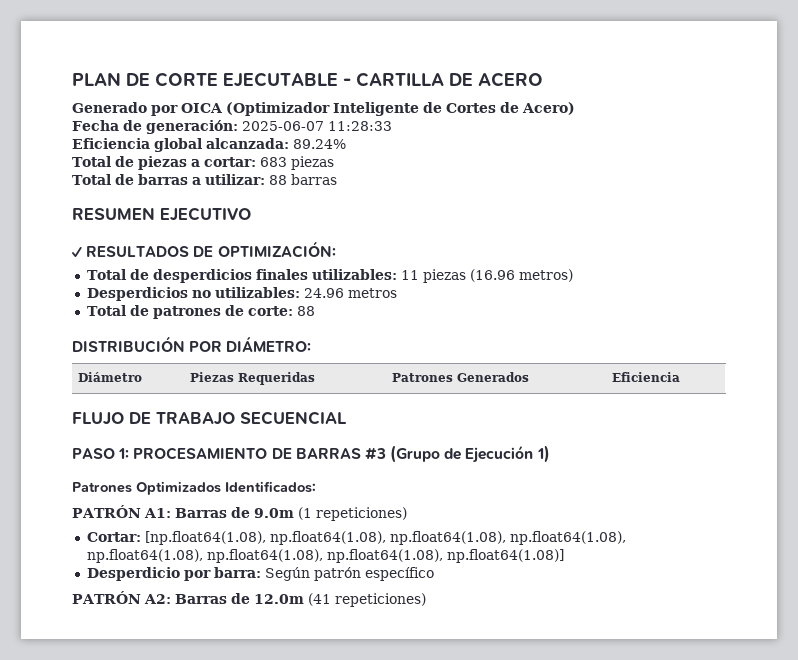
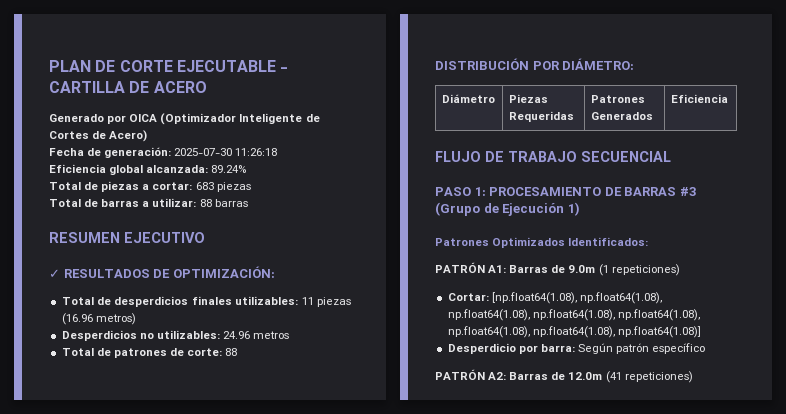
- Fecha de generación: 2025-06-07 11:28:33
+ Fecha de generación: 2025-07-30 11:26:18

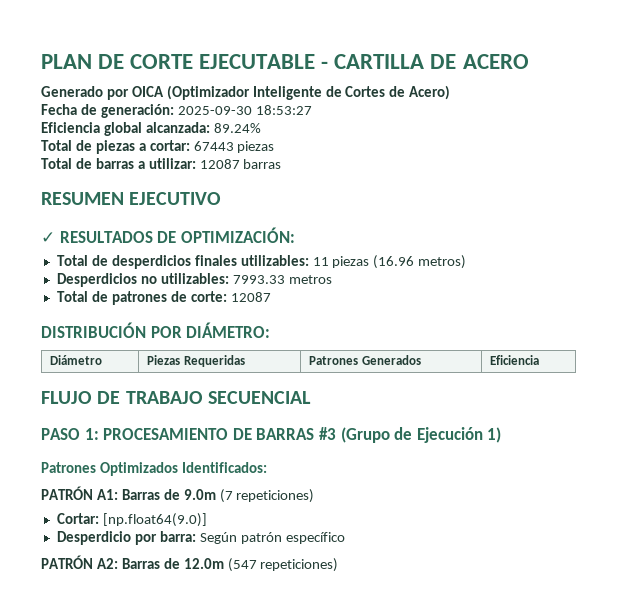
- Fecha de generación: 2025-07-30 11:26:18
+ Fecha de generación: 2025-09-30 18:53:27
- Total de piezas a cortar: 683 piezas
+ Total de piezas a cortar: 67443 piezas
- Total de barras a utilizar: 88 barras
+ Total de barras a utilizar: 12087 barras
- Desperdicios no utilizables: 24.96 metros
+ Desperdicios no utilizables: 7993.33 metros
- Total de patrones de corte: 88
+ Total de patrones de corte: 12087
- PATRÓN A1: Barras de 9.0m (1 repeticiones)
+ PATRÓN A1: Barras de 9.0m (7 repeticiones)
- Cortar: [np.float64(1.08), np.float64(1.08), np.float64(1.08), np.float64(1.08), np.float64(1.08), np.float64(1.08), np.float64(1.08), np.float64(1.08)]
+ Cortar: [np.float64(9.0)]
- PATRÓN A2: Barras de 12.0m (41 repeticiones)
+ PATRÓN A2: Barras de 12.0m (547 repeticiones)

